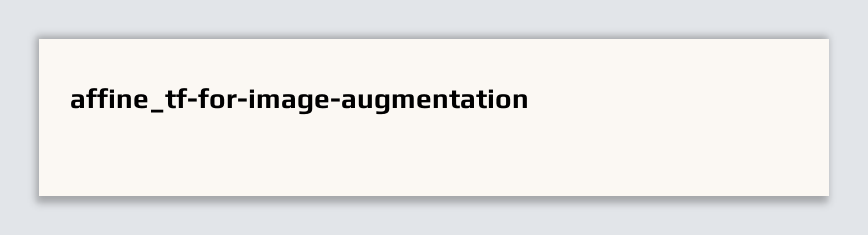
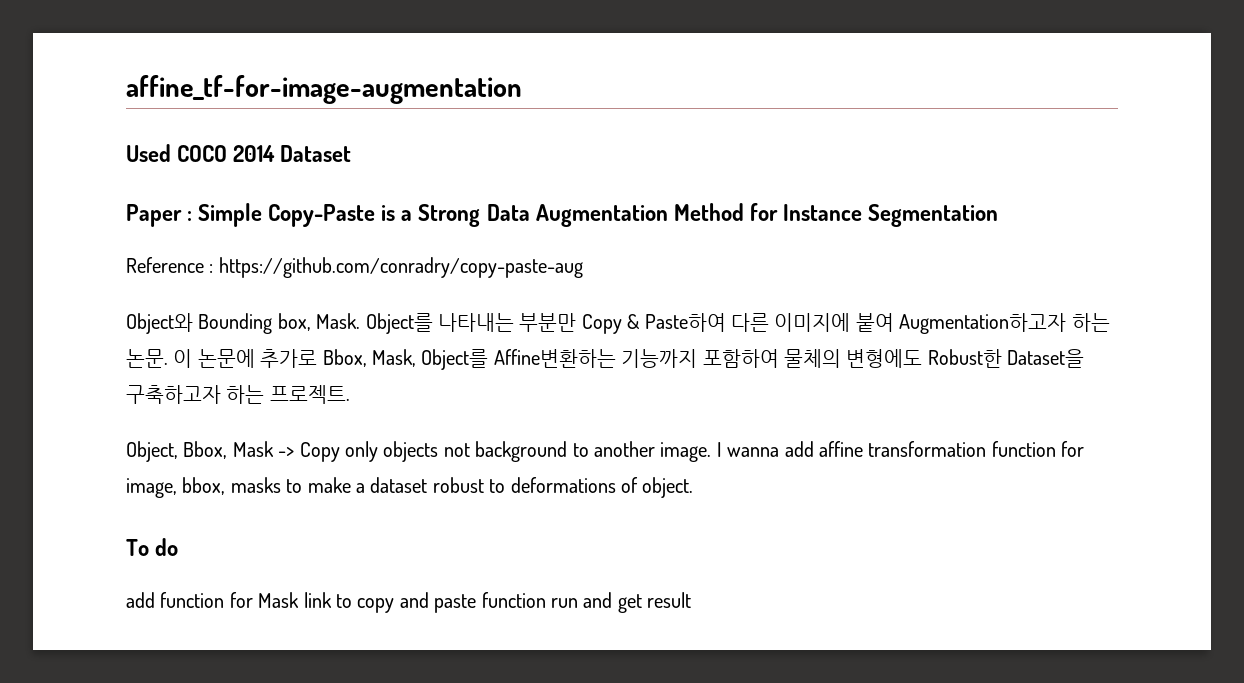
+ Used COCO 2014 Dataset
+ Paper : Simple Copy-Paste is a Strong Data Augmentation Method for Instance Segmentation
+ Reference : https://github.com/conradry/copy-paste-aug
+ Object와 Bounding box, Mask. Object를 나타내는 부분만 Copy & Paste하여 다른 이미지에 붙여 Augmentation하고자 하는 논문. 이 논문에 추가로 Bbox, Mask, Object를 Affine변환하는 기능까지 포함하여 물체의 변형에도 Robust한 Dataset을 구축하고자 하는 프로젝트.
+ Object, Bbox, Mask -> Copy only objects not background to another image. I wanna add affine transformation function for image, bbox, masks to make a dataset robust to deformations of object.
+ To do
+ add function for Mask link to copy and paste function run and get result

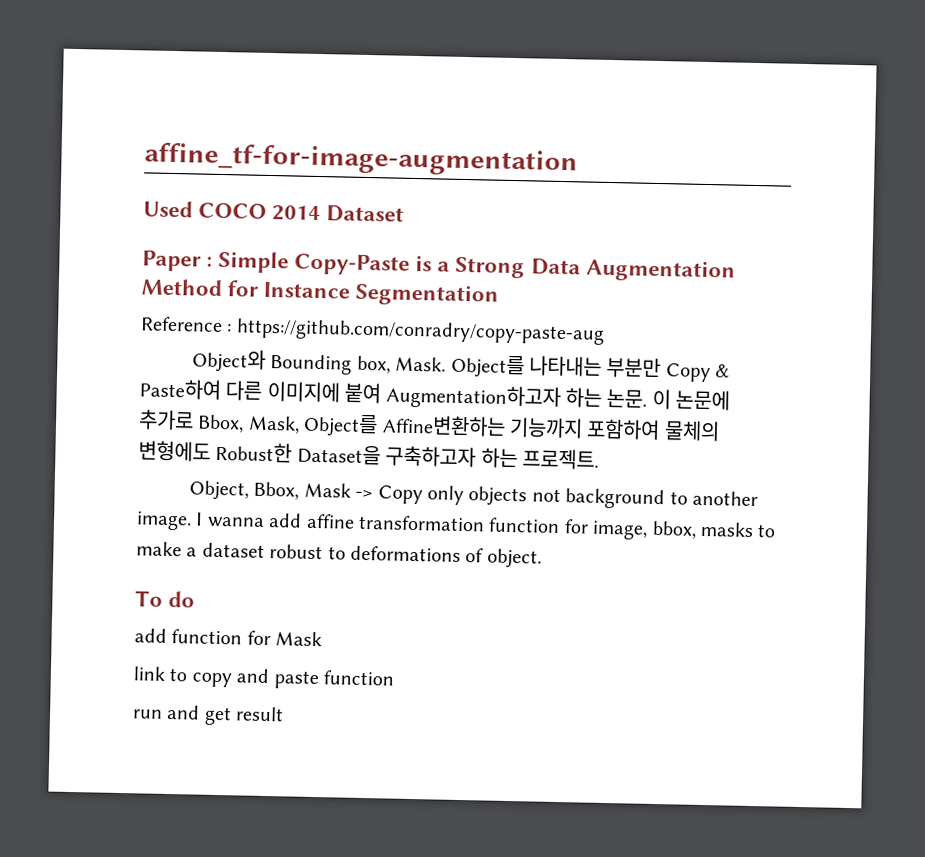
- add function for Mask link to copy and paste function run and get result
+ add function for Mask
+ link to copy and paste function
+ run and get result

